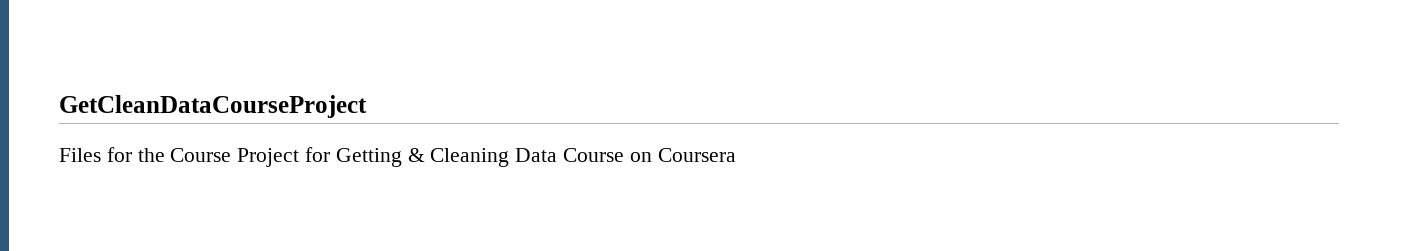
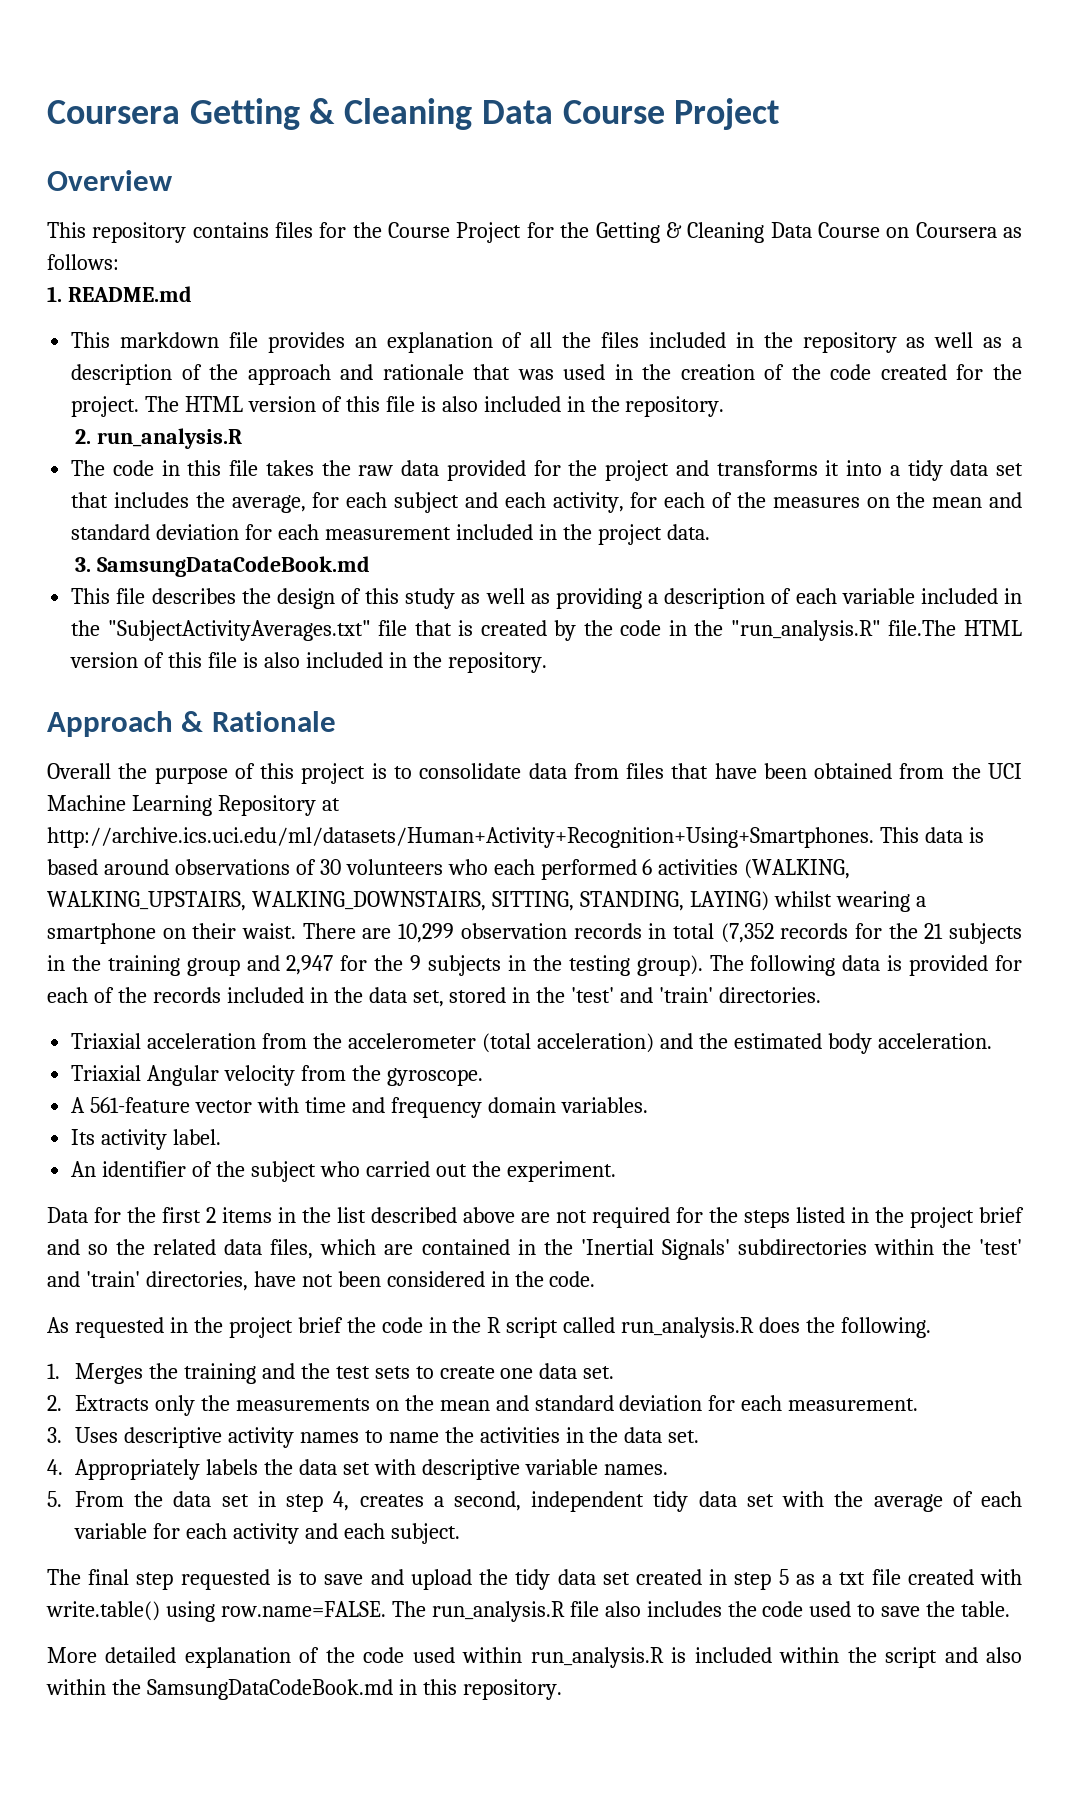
- GetCleanDataCourseProject
- Files for the Course Project for Getting & Cleaning Data Course on Coursera
+ Coursera Getting & Cleaning Data Course Project
+ Overview
+ This repository contains files for the Course Project for the Getting & Cleaning Data Course on Coursera as follows:
+ 1. README.md
+ This markdown file provides an explanation of all the files included in the repository as well as a description of the approach and rationale that was used in the creation of the code created for the project. The HTML version of this file is also included in the repository.
+ 2. run_analysis.R
+ The code in this file takes the raw data provided for the project and transforms it into a tidy data set that includes the average, for each subject and each activity, for each of the measures on the mean and standard deviation for each measurement included in the project data.
+ 3. SamsungDataCodeBook.md
+ This file describes the design of this study as well as providing a description of each variable included in the "SubjectActivityAverages.txt" file that is created by the code in the "run_analysis.R" file.The HTML version of this file is also included in the repository.
+ Approach & Rationale
+ Overall the purpose of this project is to consolidate data from files that have been obtained from the UCI Machine Learning Repository at http://archive.ics.uci.edu/ml/datasets/Human+Activity+Recognition+Using+Smartphones. This data is based around observations of 30 volunteers who each performed 6 activities (WALKING, WALKING_UPSTAIRS, WALKING_DOWNSTAIRS, SITTING, STANDING, LAYING) whilst wearing a smartphone on their waist. There are 10,299 observation records in total (7,352 records for the 21 subjects in the training group and 2,947 for the 9 subjects in the testing group). The following data is provided for each of the records included in the data set, stored in the 'test' and 'train' directories.
+ Triaxial acceleration from the accelerometer (total acceleration) and the estimated body acceleration.
+ Triaxial Angular velocity from the gyroscope.
+ A 561-feature vector with time and frequency domain variables.
+ Its activity label.
+ An identifier of the subject who carried out the experiment.
+ Data for the first 2 items in the list described above are not required for the steps listed in the project brief and so the related data files, which are contained in the 'Inertial Signals' subdirectories within the 'test' and 'train' directories, have not been considered in the code.
+ As requested in the project brief the code in the R script called run_analysis.R does the following.
+ 1. Merges the training and the test sets to create one data set.
+ 2. Extracts only the measurements on the mean and standard deviation for each measurement.
+ 3. Uses descriptive activity names to name the activities in the data set.
+ 4. Appropriately labels the data set with descriptive variable names.
+ 5. From the data set in step 4, creates a second, independent tidy data set with the average of each variable for each activity and each subject.
+ The final step requested is to save and upload the tidy data set created in step 5 as a txt file created with write.table() using row.name=FALSE. The run_analysis.R file also includes the code used to save the table.
+ More detailed explanation of the code used within run_analysis.R is included within the script and also within the SamsungDataCodeBook.md in this repository.

